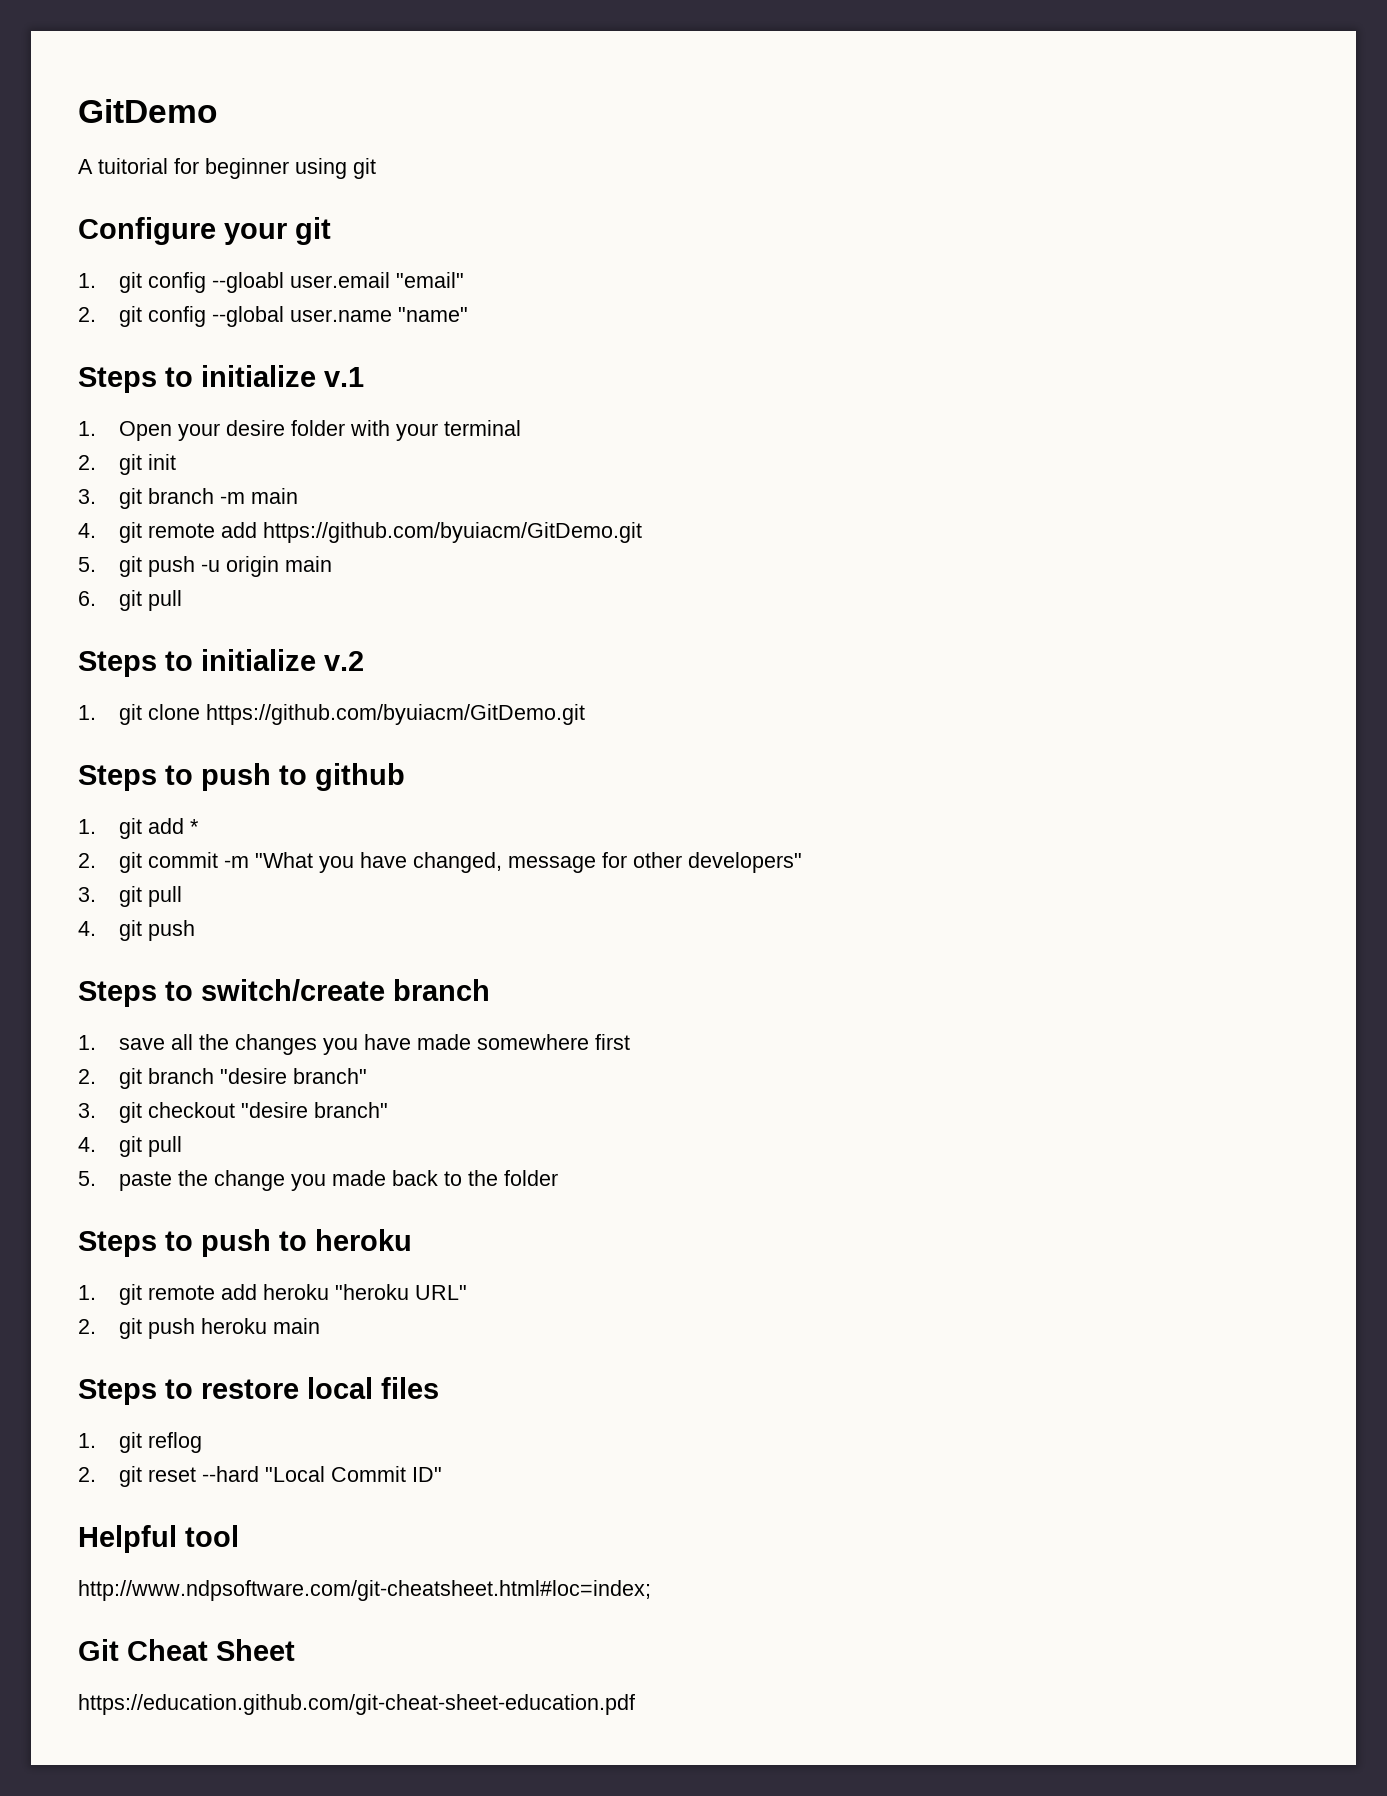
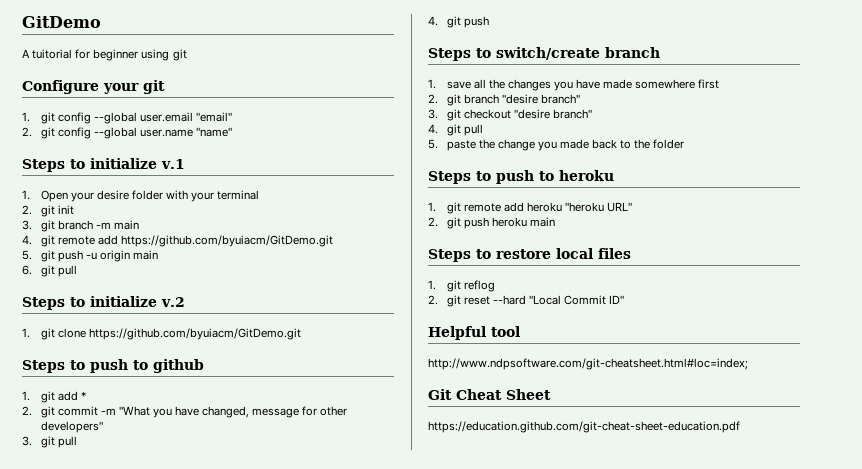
- 1. git config --gloabl user.email "email"
+ 1. git config --global user.email "email"

